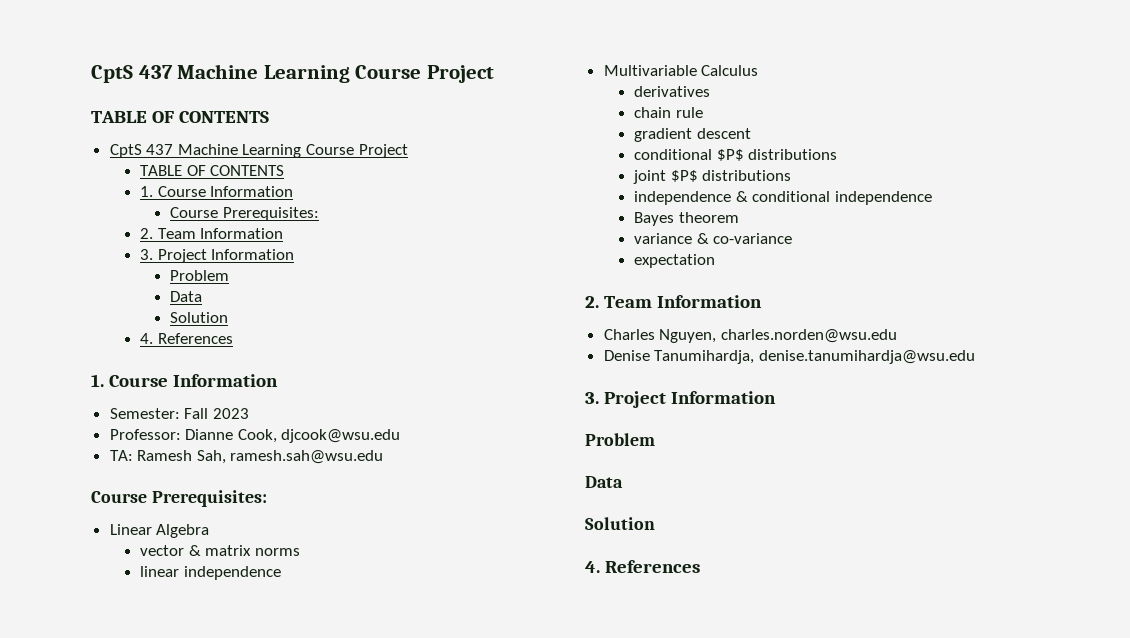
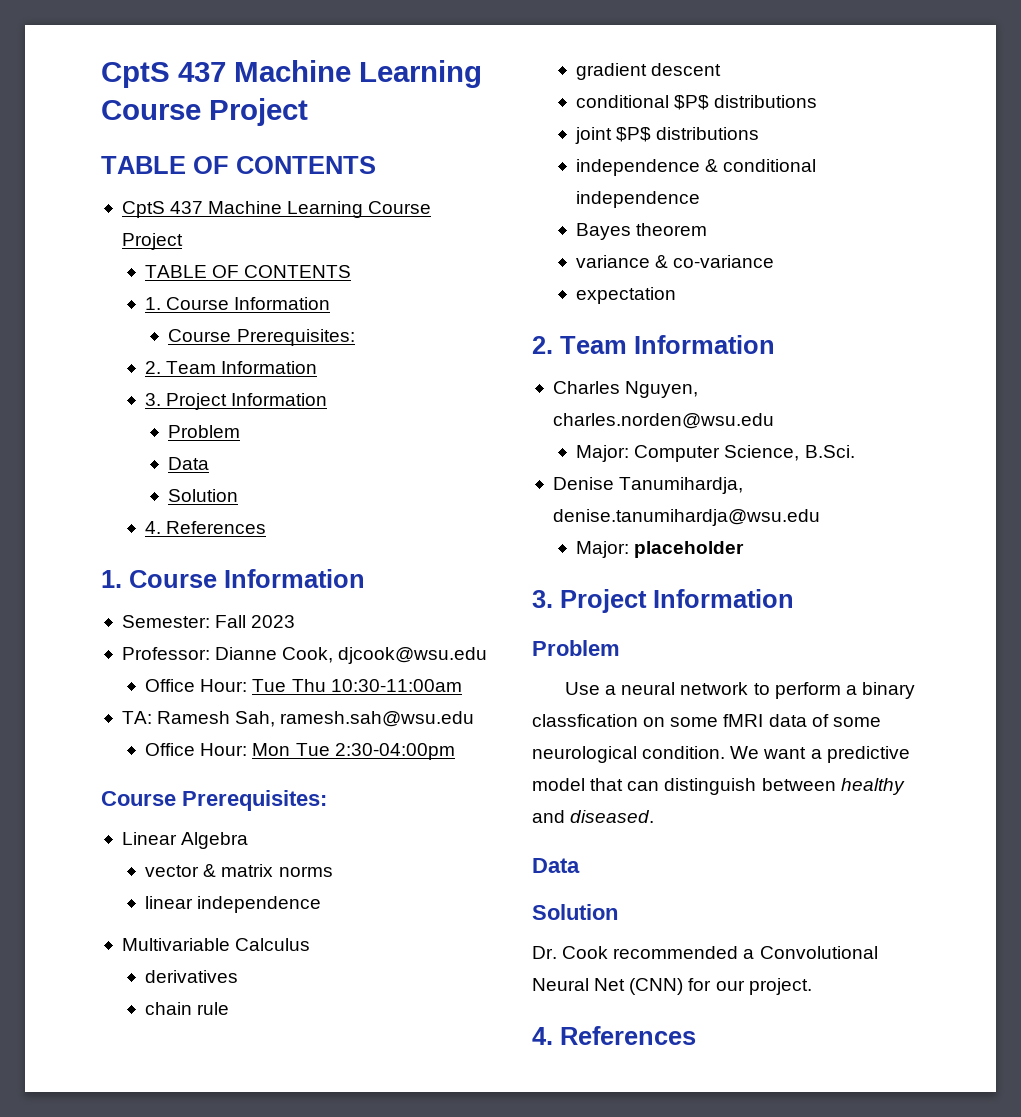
+ Office Hour: Tue Thu 10:30-11:00am
+ Office Hour: Mon Tue 2:30-04:00pm
+ Major: Computer Science, B.Sci.
  Denise Tanumihardja, denise.tanumihardja@wsu.edu
+ Major: placeholder
  3. Project Information
  Problem
+ Use a neural network to perform a binary classfication on some fMRI data of some neurological condition. We want a predictive model that can distinguish between healthy and diseased.
  Data
  Solution
+ Dr. Cook recommended a Convolutional Neural Net (CNN) for our project.

